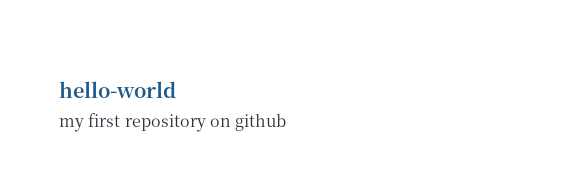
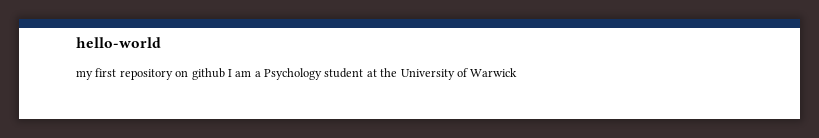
- my first repository on github
+ my first repository on github I am a Psychology student at the University of Warwick

